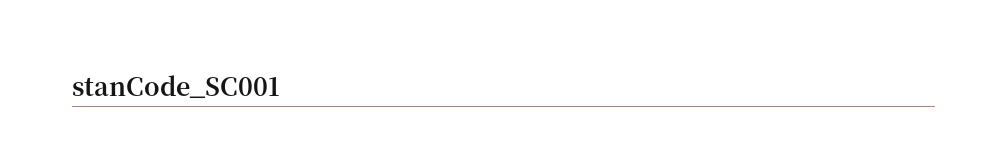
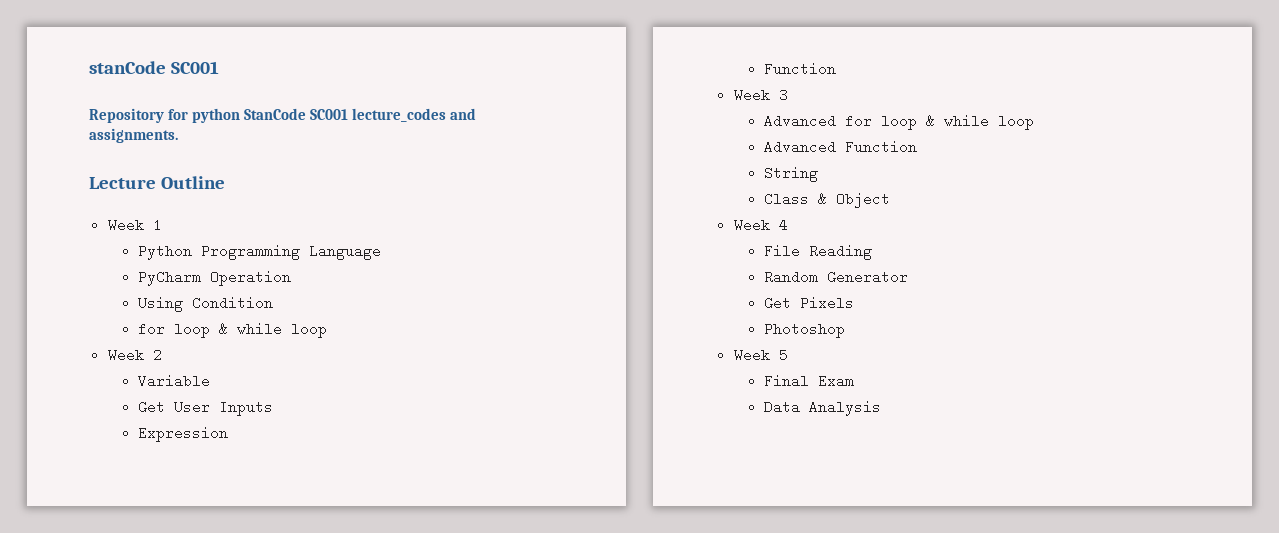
- stanCode_SC001
+ stanCode SC001
+ Repository for python StanCode SC001 lecture_codes and assignments.
+ Lecture Outline
+ Week 1
+ Python Programming Language
+ PyCharm Operation
+ Using Condition
+ for loop & while loop
+ Week 2
+ Variable
+ Get User Inputs
+ Expression
+ Function
+ Week 3
+ Advanced for loop & while loop
+ Advanced Function
+ String
+ Class & Object
+ Week 4
+ File Reading
+ Random Generator
+ Get Pixels
+ Photoshop
+ Week 5
+ Final Exam
+ Data Analysis

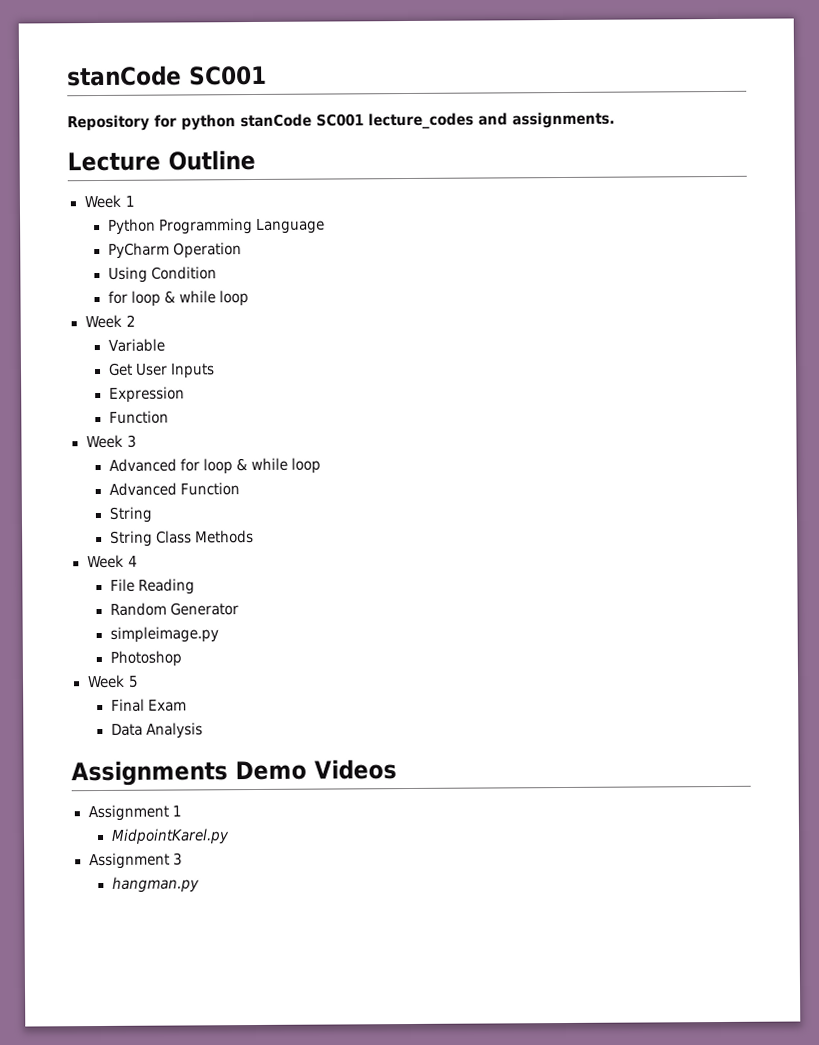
- Repository for python StanCode SC001 lecture_codes and assignments.
+ Repository for python stanCode SC001 lecture_codes and assignments.
- Class & Object
+ String Class Methods
- Get Pixels
+ simpleimage.py
+ Assignments Demo Videos
+ Assignment 1
+ MidpointKarel.py
+ Assignment 3
+ hangman.py

